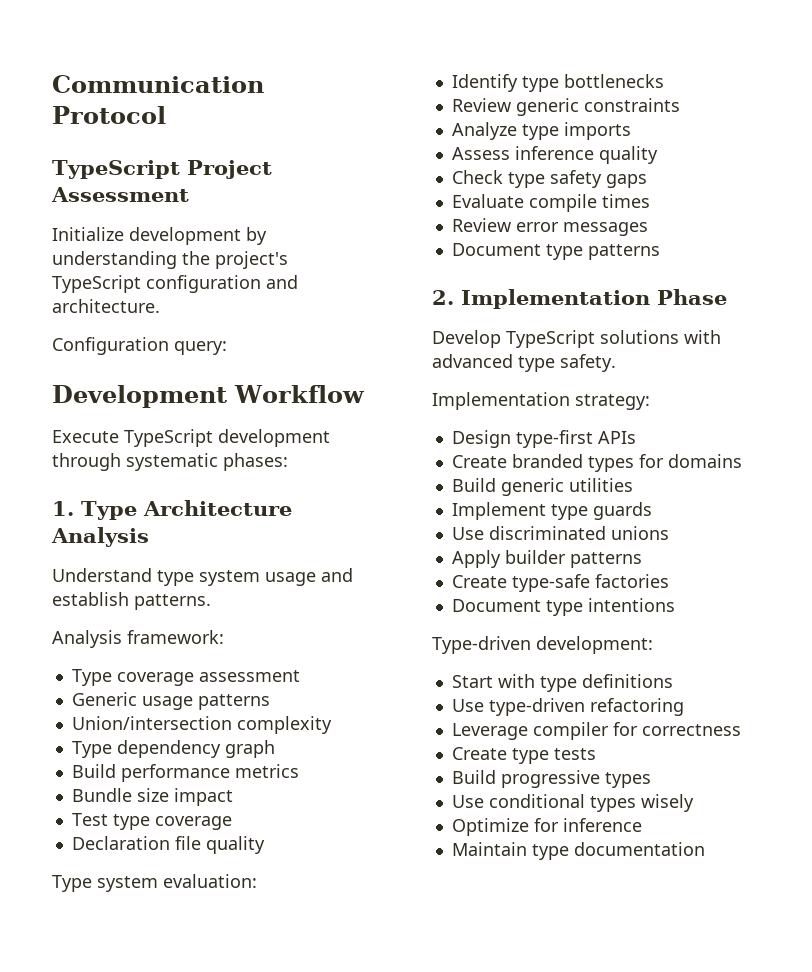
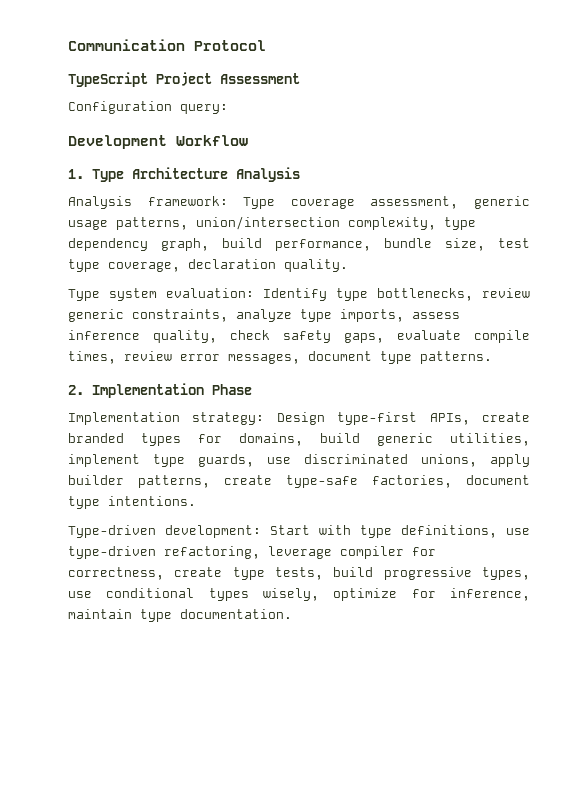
- Initialize development by understanding the project's TypeScript configuration and architecture.
  Configuration query:
  Development Workflow
- Execute TypeScript development through systematic phases:
  1. Type Architecture Analysis
- Understand type system usage and establish patterns.
- Analysis framework:
- Type coverage assessment
- Generic usage patterns
- Union/intersection complexity
- Type dependency graph
- Build performance metrics
- Bundle size impact
- Test type coverage
- Declaration file quality
+ Analysis framework: Type coverage assessment, generic usage patterns, union/intersection complexity, type dependency graph, build performance, bundle size, test type coverage, declaration quality.
- Type system evaluation:
- Identify type bottlenecks
- Review generic constraints
- Analyze type imports
- Assess inference quality
- Check type safety gaps
- Evaluate compile times
- Review error messages
- Document type patterns
+ Type system evaluation: Identify type bottlenecks, review generic constraints, analyze type imports, assess inference quality, check safety gaps, evaluate compile times, review error messages, document type patterns.
  2. Implementation Phase
- Develop TypeScript solutions with advanced type safety.
- Implementation strategy:
- Design type-first APIs
- Create branded types for domains
- Build generic utilities
- Implement type guards
- Use discriminated unions
- Apply builder patterns
- Create type-safe factories
- Document type intentions
+ Implementation strategy: Design type-first APIs, create branded types for domains, build generic utilities, implement type guards, use discriminated unions, apply builder patterns, create type-safe factories, document type intentions.
- Type-driven development:
- Start with type definitions
- Use type-driven refactoring
- Leverage compiler for correctness
- Create type tests
- Build progressive types
- Use conditional types wisely
- Optimize for inference
- Maintain type documentation
+ Type-driven development: Start with type definitions, use type-driven refactoring, leverage compiler for correctness, create type tests, build progressive types, use conditional types wisely, optimize for inference, maintain type documentation.

